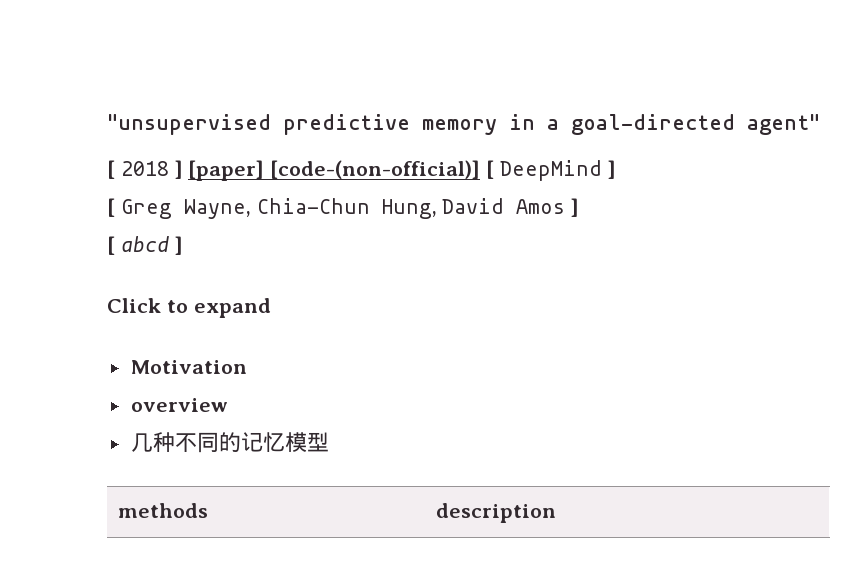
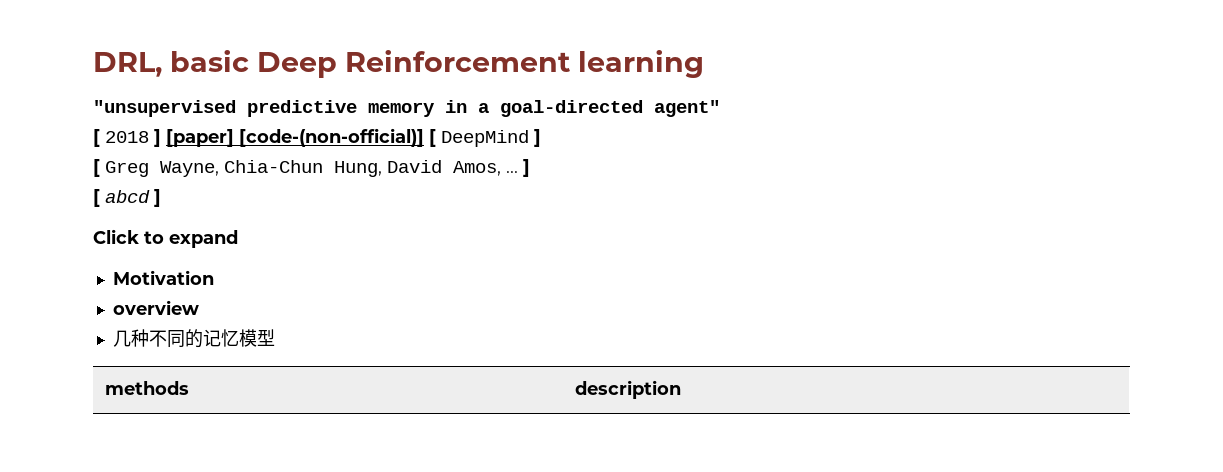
+ DRL, basic Deep Reinforcement learning
- [ Greg Wayne, Chia-Chun Hung, David Amos ]
+ [ Greg Wayne, Chia-Chun Hung, David Amos, ... ]

